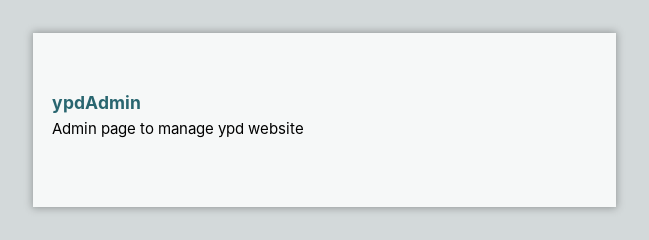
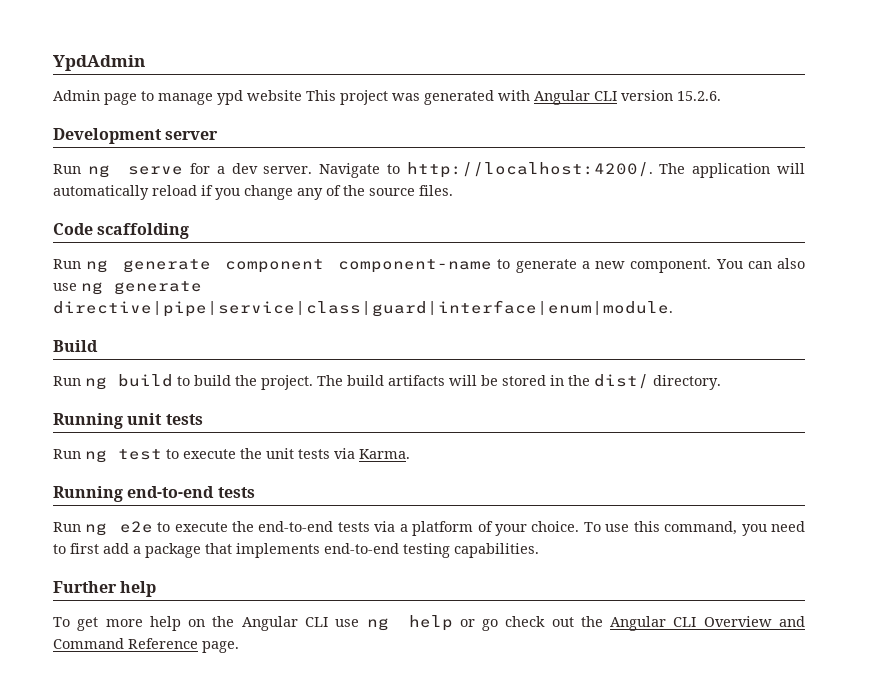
- ypdAdmin
+ YpdAdmin
- Admin page to manage ypd website
+ Admin page to manage ypd website This project was generated with Angular CLI version 15.2.6.
+ Development server
+ Run ng serve for a dev server. Navigate to http://localhost:4200/. The application will automatically reload if you change any of the source files.
+ Code scaffolding
+ Run ng generate component component-name to generate a new component. You can also use ng generate directive|pipe|service|class|guard|interface|enum|module.
+ Build
+ Run ng build to build the project. The build artifacts will be stored in the dist/ directory.
+ Running unit tests
+ Run ng test to execute the unit tests via Karma.
+ Running end-to-end tests
+ Run ng e2e to execute the end-to-end tests via a platform of your choice. To use this command, you need to first add a package that implements end-to-end testing capabilities.
+ Further help
+ To get more help on the Angular CLI use ng help or go check out the Angular CLI Overview and Command Reference page.

